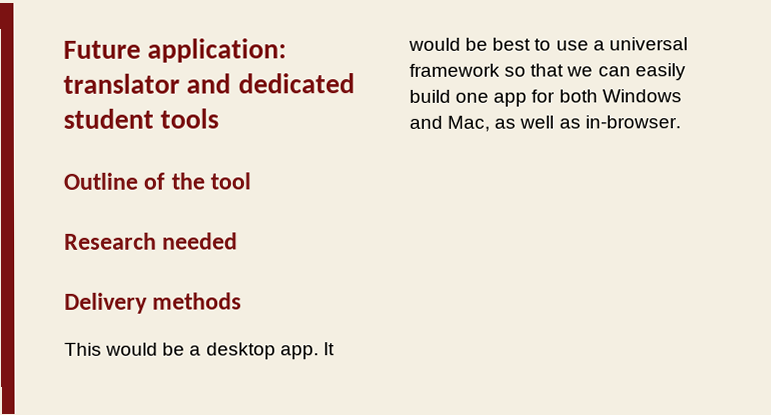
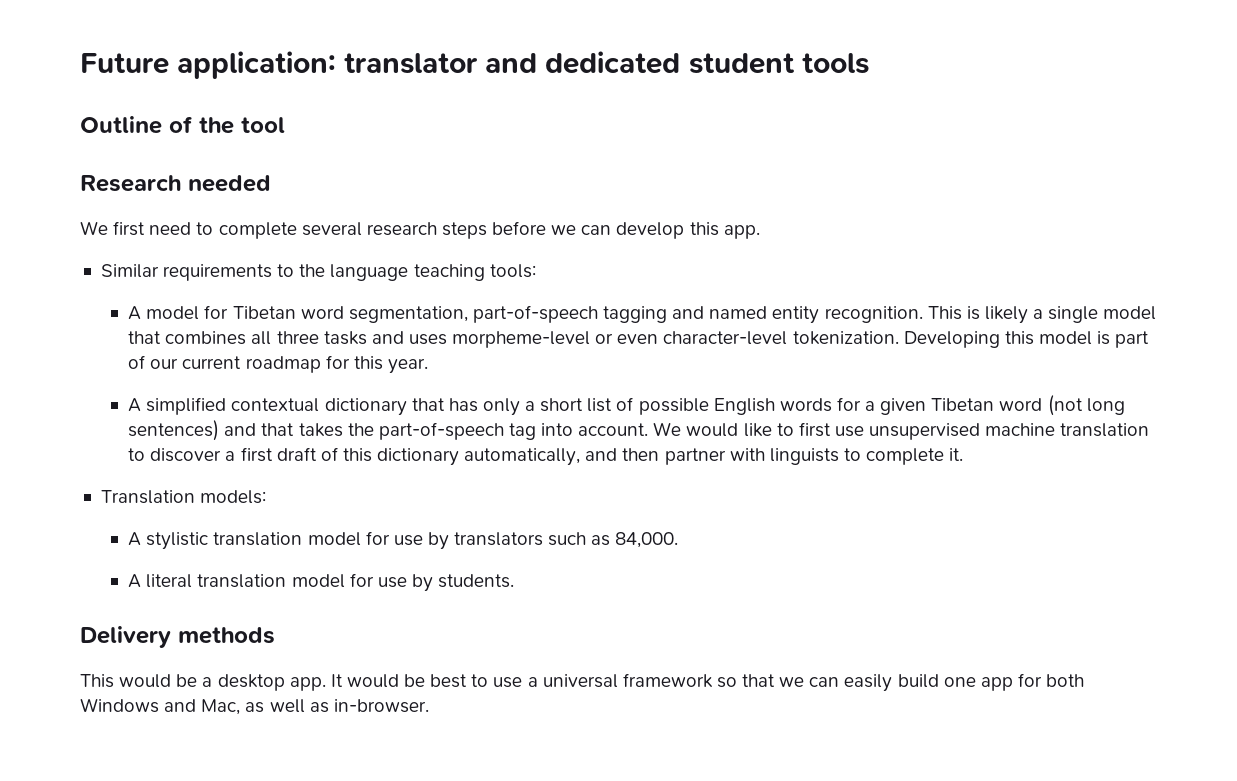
+ We first need to complete several research steps before we can develop this app.
+ Similar requirements to the language teaching tools:
+ A model for Tibetan word segmentation, part-of-speech tagging and named entity recognition. This is likely a single model that combines all three tasks and uses morpheme-level or even character-level tokenization. Developing this model is part of our current roadmap for this year.
+ A simplified contextual dictionary that has only a short list of possible English words for a given Tibetan word (not long sentences) and that takes the part-of-speech tag into account. We would like to first use unsupervised machine translation to discover a first draft of this dictionary automatically, and then partner with linguists to complete it.
+ Translation models:
+ A stylistic translation model for use by translators such as 84,000.
+ A literal translation model for use by students.

